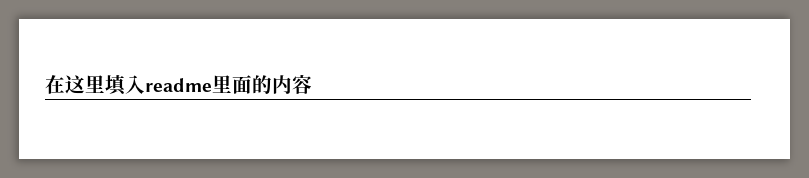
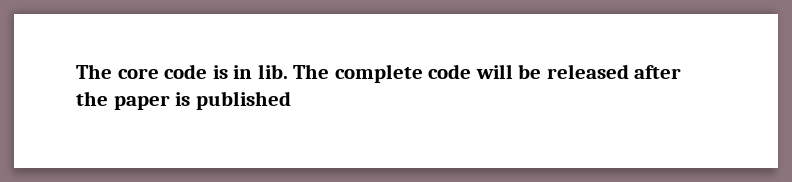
- 在这里填入readme里面的内容
+ The core code is in lib. The complete code will be released after the paper is published

